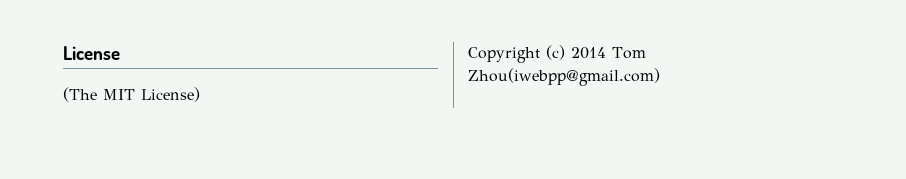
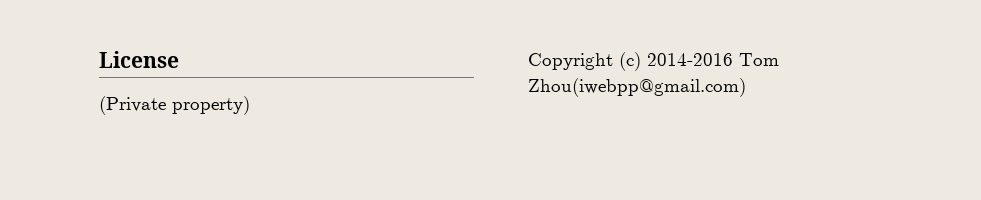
- (The MIT License)
+ (Private property)
- Copyright (c) 2014 Tom Zhou(iwebpp@gmail.com)
+ Copyright (c) 2014-2016 Tom Zhou(iwebpp@gmail.com)

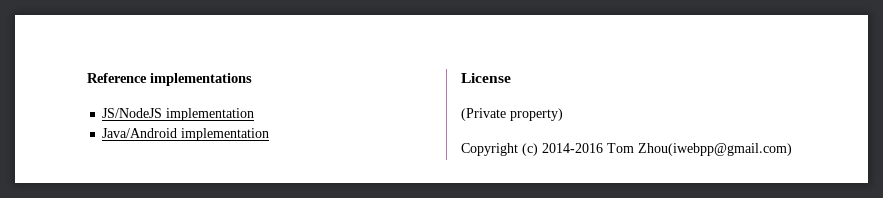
+ Reference implementations
+ JS/NodeJS implementation
+ Java/Android implementation

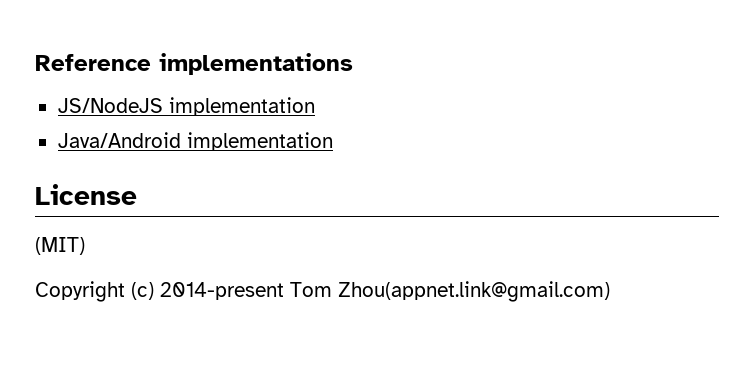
- (Private property)
+ (MIT)
- Copyright (c) 2014-2016 Tom Zhou(iwebpp@gmail.com)
+ Copyright (c) 2014-present Tom Zhou(appnet.link@gmail.com)

